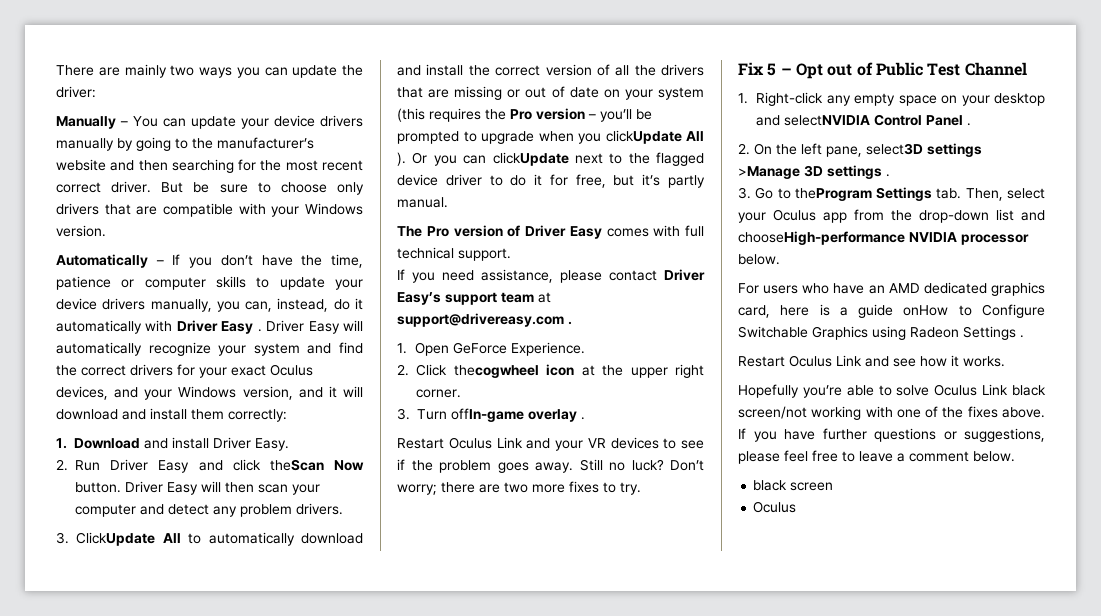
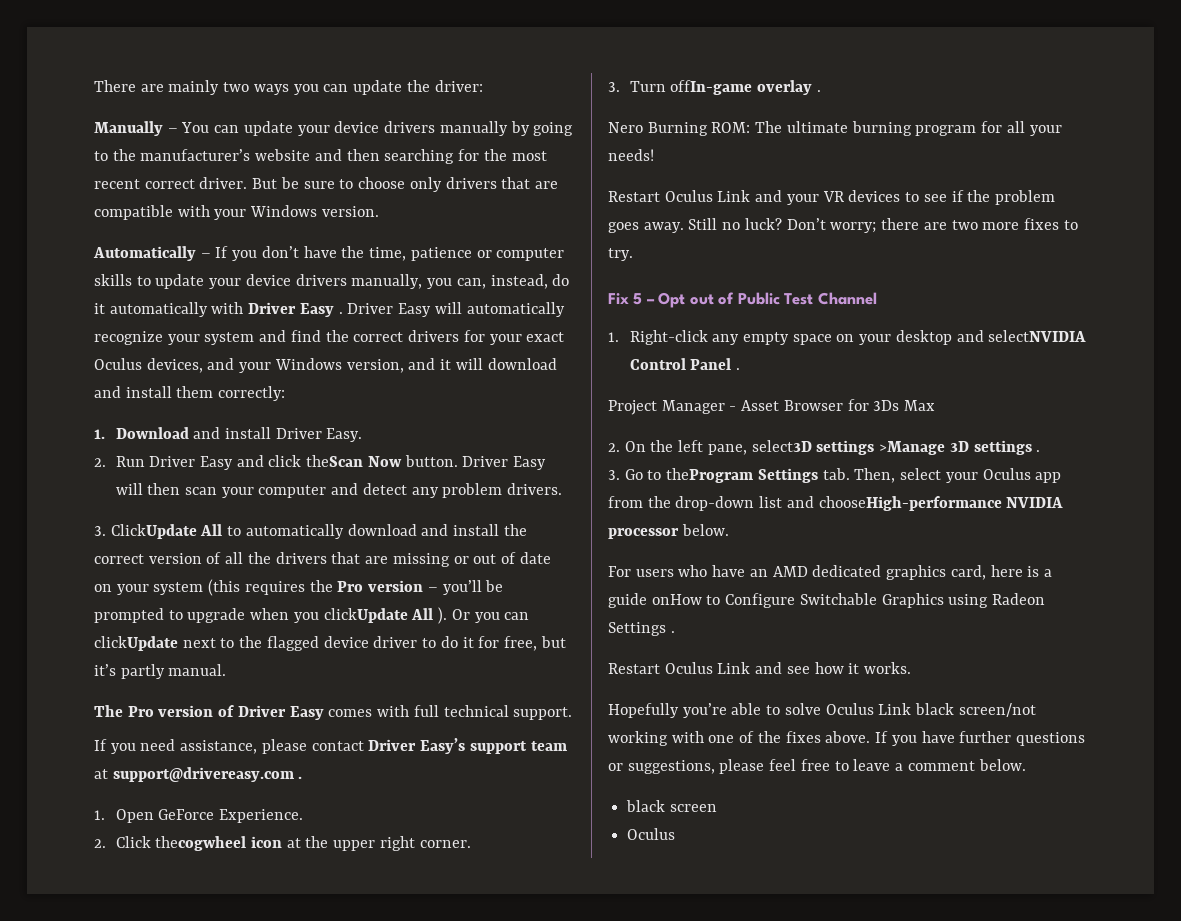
+ Nero Burning ROM: The ultimate burning program for all your needs!
+ Project Manager - Asset Browser for 3Ds Max

